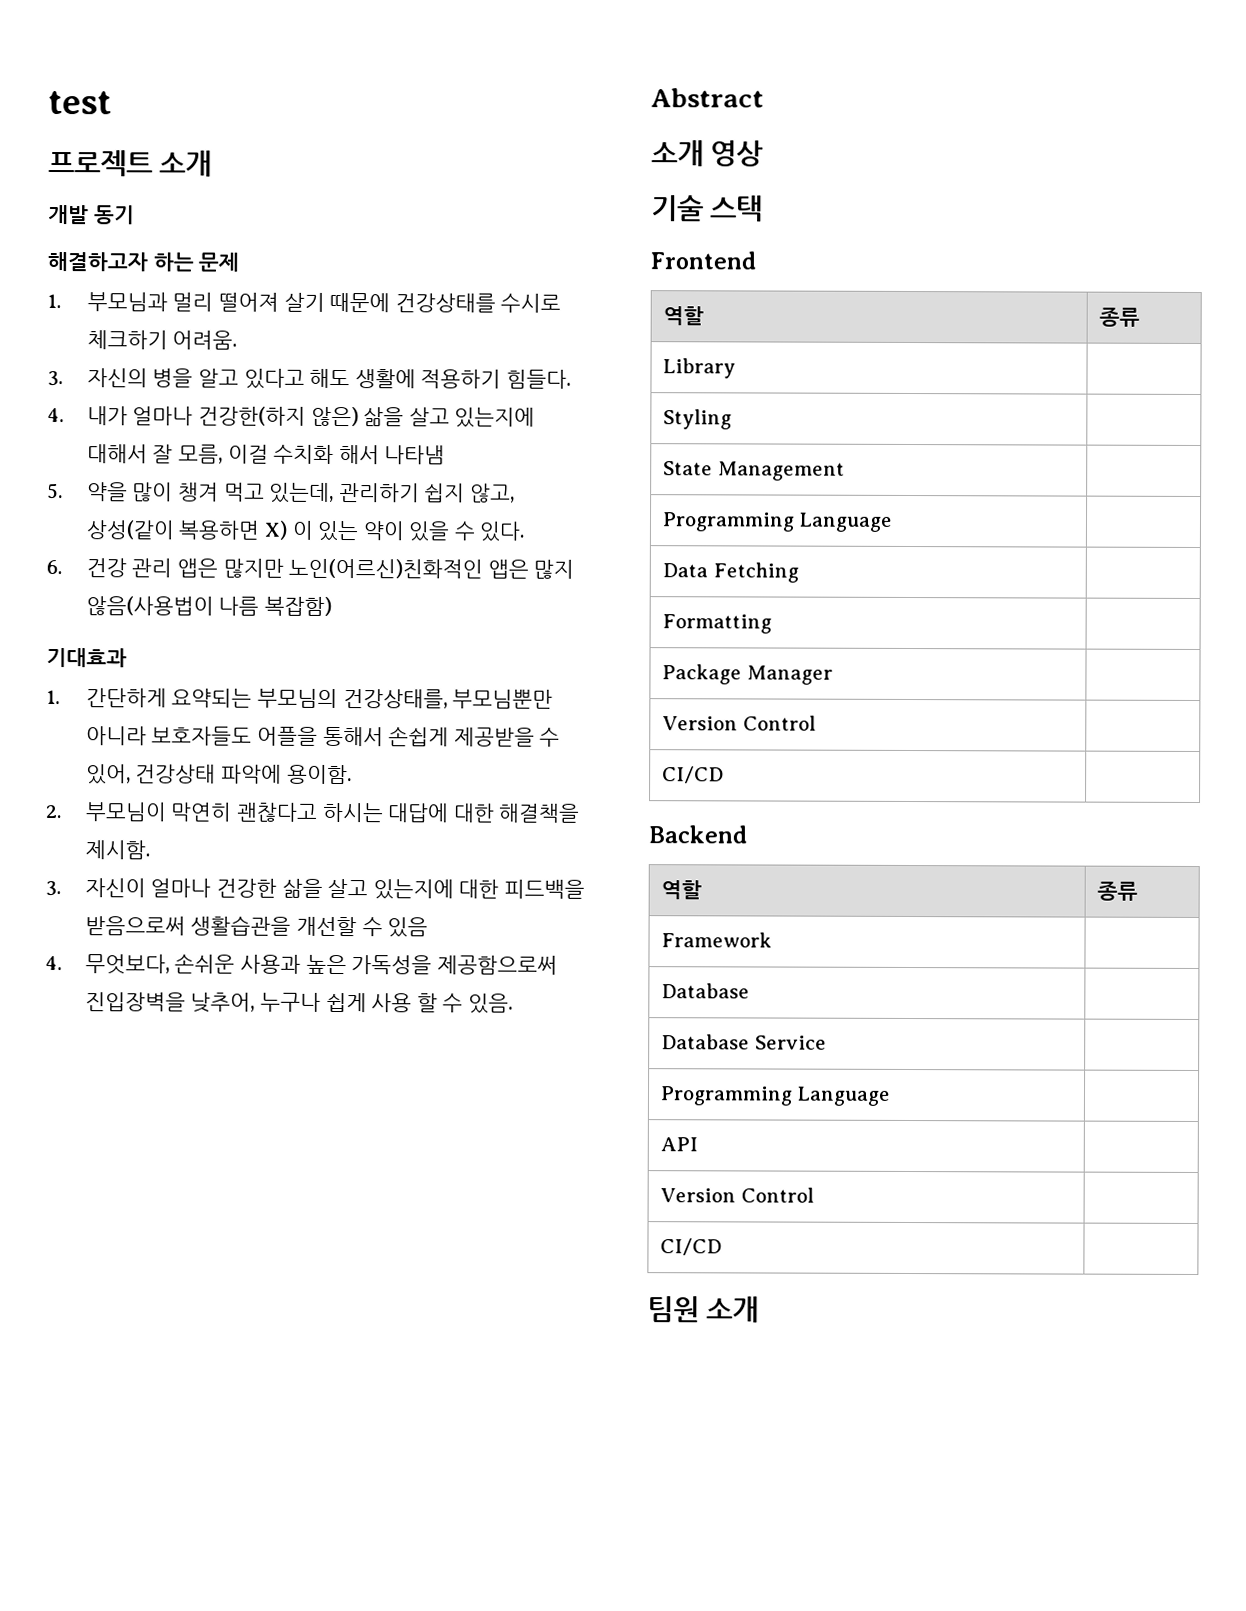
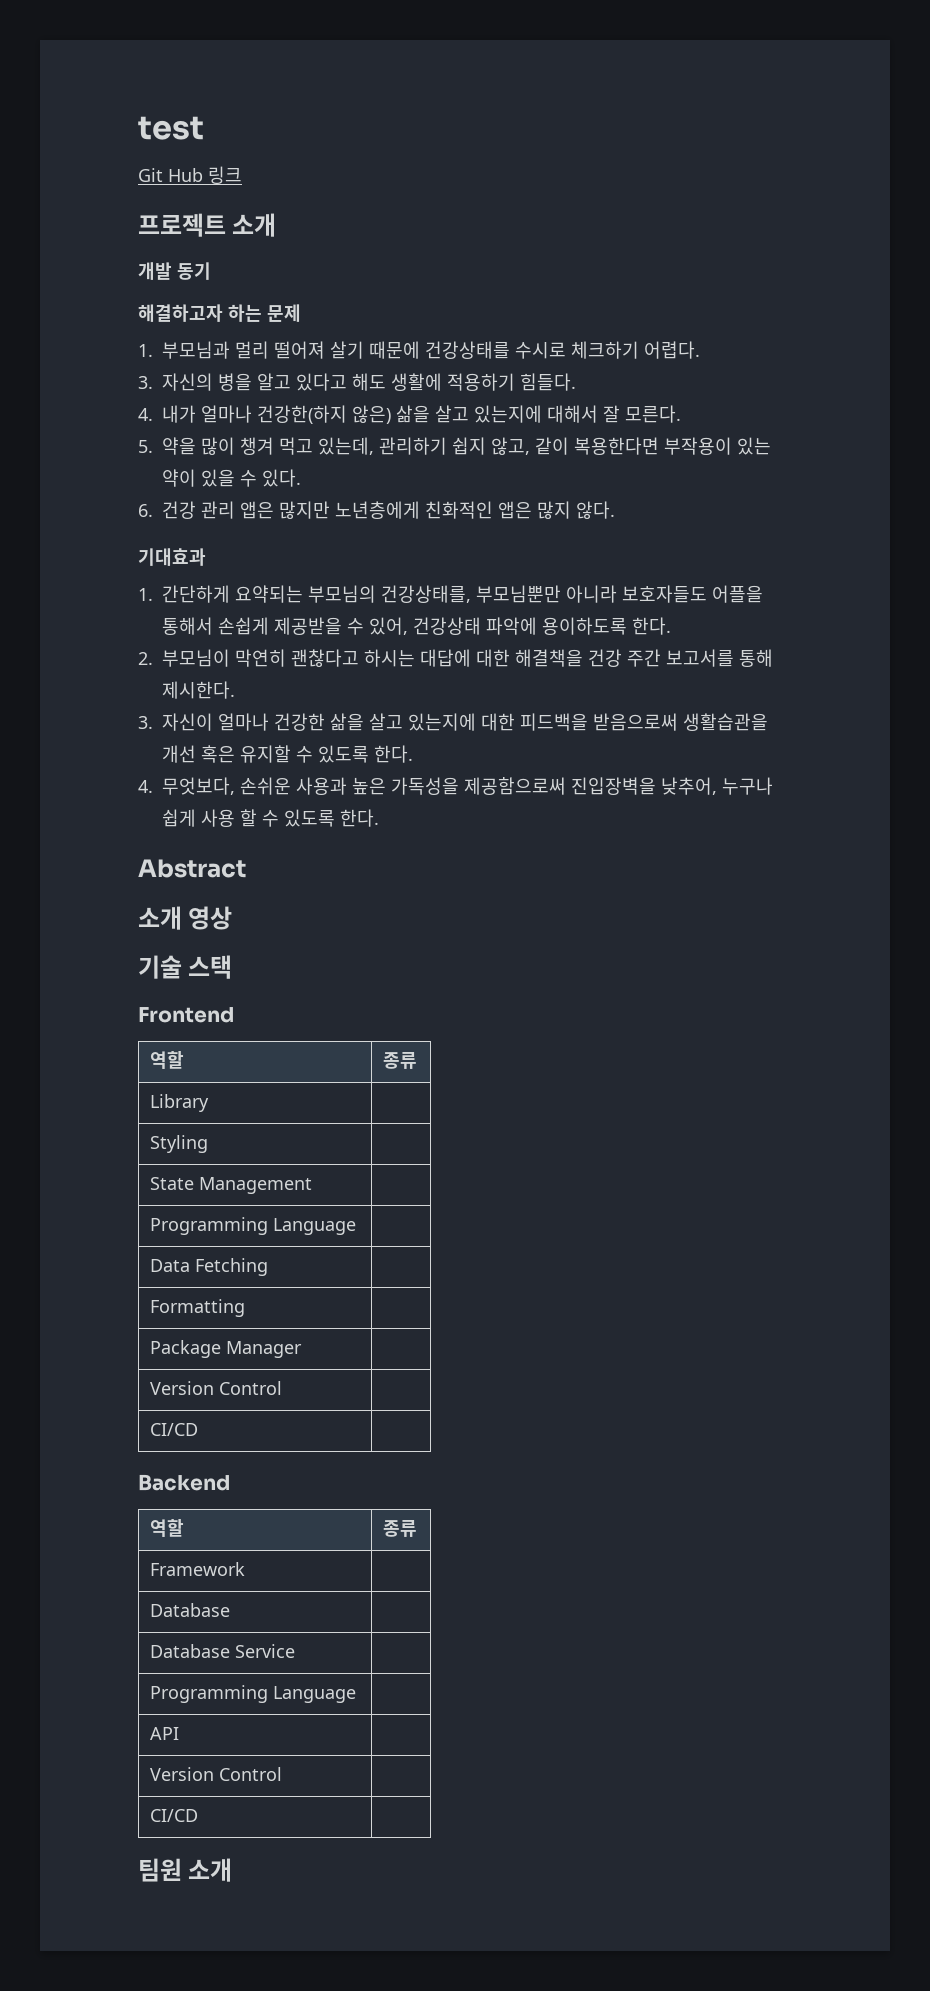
+ Git Hub 링크
- 1. 부모님과 멀리 떨어져 살기 때문에 건강상태를 수시로 체크하기 어려움.
+ 1. 부모님과 멀리 떨어져 살기 때문에 건강상태를 수시로 체크하기 어렵다.
- 4. 내가 얼마나 건강한(하지 않은) 삶을 살고 있는지에 대해서 잘 모름, 이걸 수치화 해서 나타냄
+ 4. 내가 얼마나 건강한(하지 않은) 삶을 살고 있는지에 대해서 잘 모른다.
- 5. 약을 많이 챙겨 먹고 있는데, 관리하기 쉽지 않고, 상성(같이 복용하면 X) 이 있는 약이 있을 수 있다.
+ 5. 약을 많이 챙겨 먹고 있는데, 관리하기 쉽지 않고, 같이 복용한다면 부작용이 있는 약이 있을 수 있다.
- 6. 건강 관리 앱은 많지만 노인(어르신)친화적인 앱은 많지 않음(사용법이 나름 복잡함)
+ 6. 건강 관리 앱은 많지만 노년층에게 친화적인 앱은 많지 않다.
- 1. 간단하게 요약되는 부모님의 건강상태를, 부모님뿐만 아니라 보호자들도 어플을 통해서 손쉽게 제공받을 수 있어, 건강상태 파악에 용이함.
+ 1. 간단하게 요약되는 부모님의 건강상태를, 부모님뿐만 아니라 보호자들도 어플을 통해서 손쉽게 제공받을 수 있어, 건강상태 파악에 용이하도록 한다.
- 2. 부모님이 막연히 괜찮다고 하시는 대답에 대한 해결책을 제시함.
+ 2. 부모님이 막연히 괜찮다고 하시는 대답에 대한 해결책을 건강 주간 보고서를 통해 제시한다.
- 3. 자신이 얼마나 건강한 삶을 살고 있는지에 대한 피드백을 받음으로써 생활습관을 개선할 수 있음
+ 3. 자신이 얼마나 건강한 삶을 살고 있는지에 대한 피드백을 받음으로써 생활습관을 개선 혹은 유지할 수 있도록 한다.
- 4. 무엇보다, 손쉬운 사용과 높은 가독성을 제공함으로써 진입장벽을 낮추어, 누구나 쉽게 사용 할 수 있음.
+ 4. 무엇보다, 손쉬운 사용과 높은 가독성을 제공함으로써 진입장벽을 낮추어, 누구나 쉽게 사용 할 수 있도록 한다.

